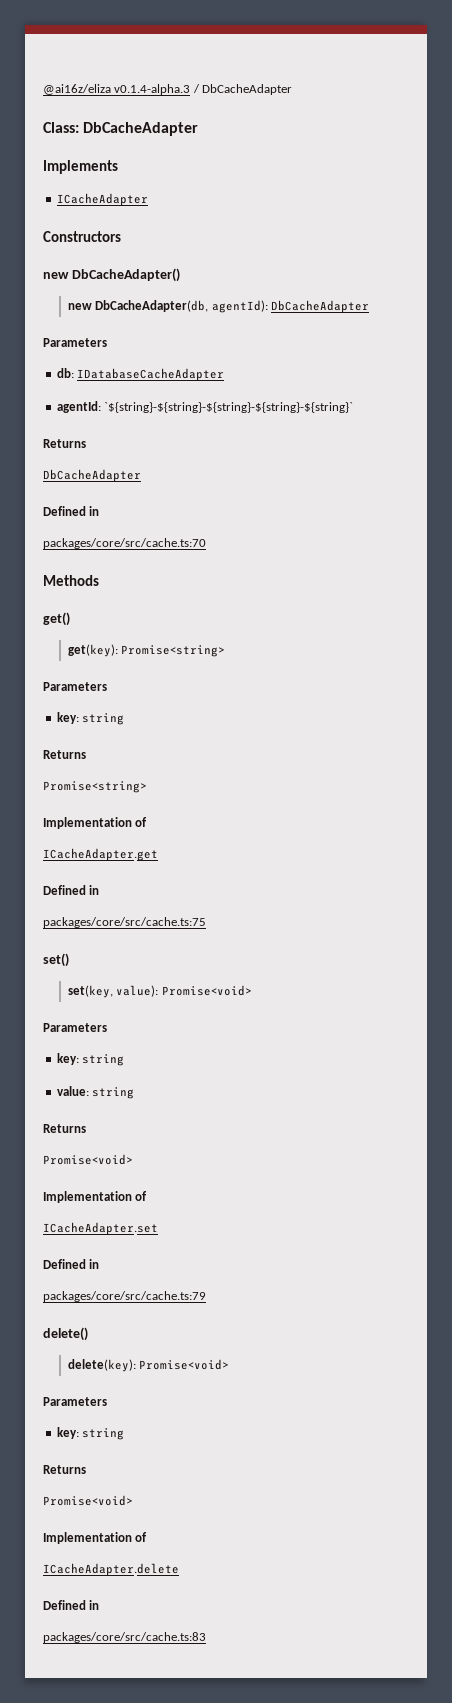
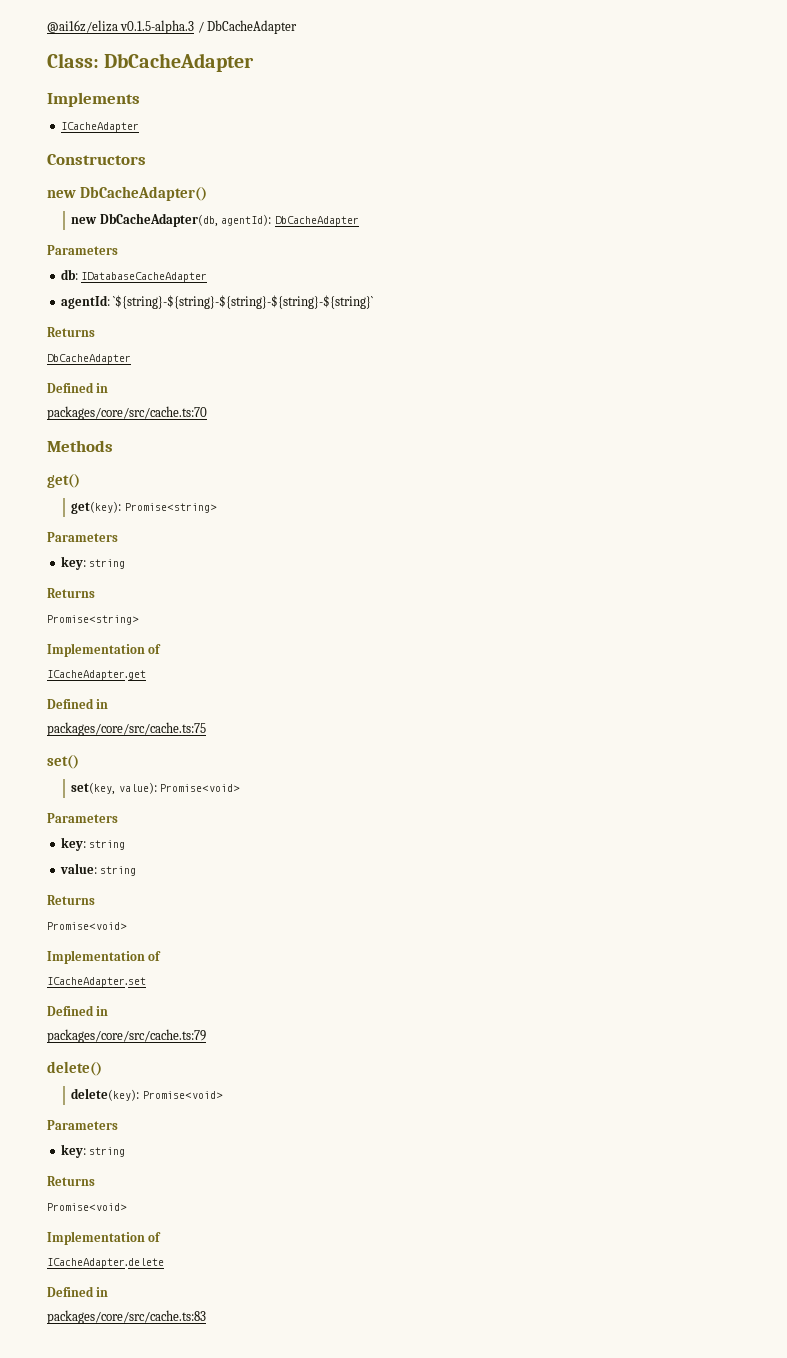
- @ai16z/eliza v0.1.4-alpha.3 / DbCacheAdapter
+ @ai16z/eliza v0.1.5-alpha.3 / DbCacheAdapter

